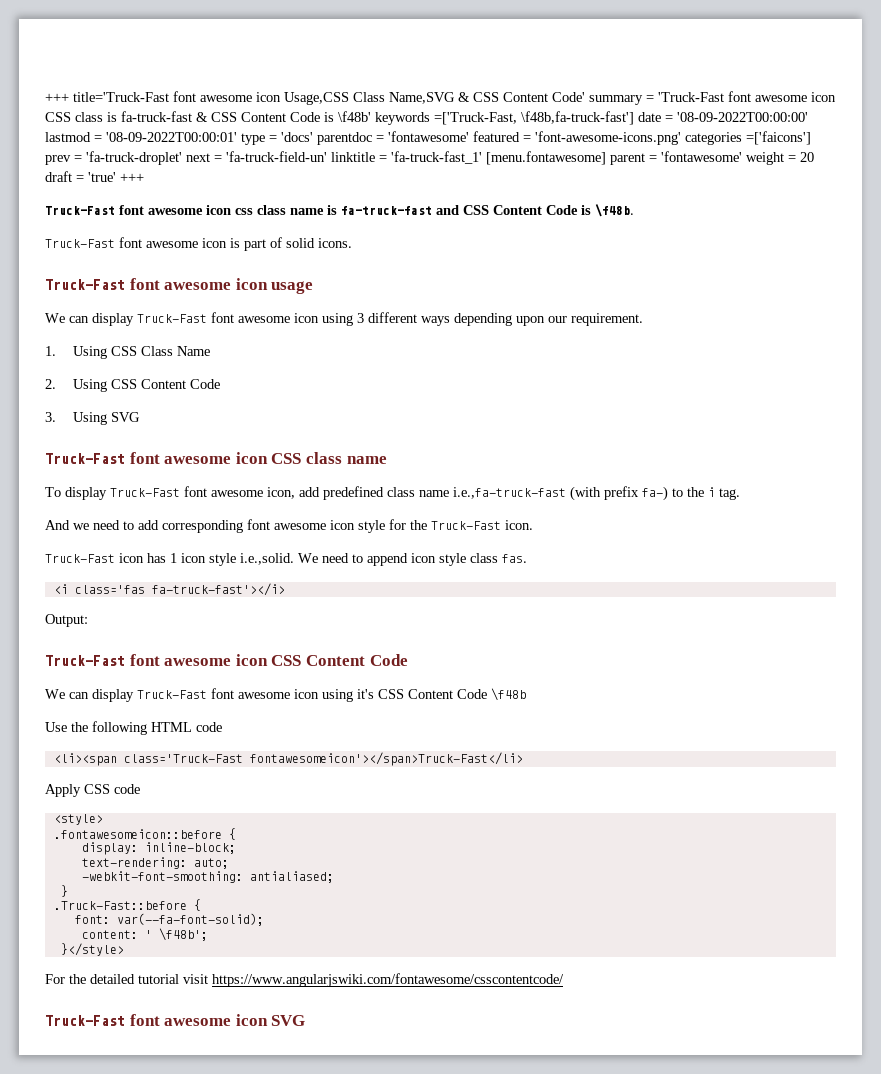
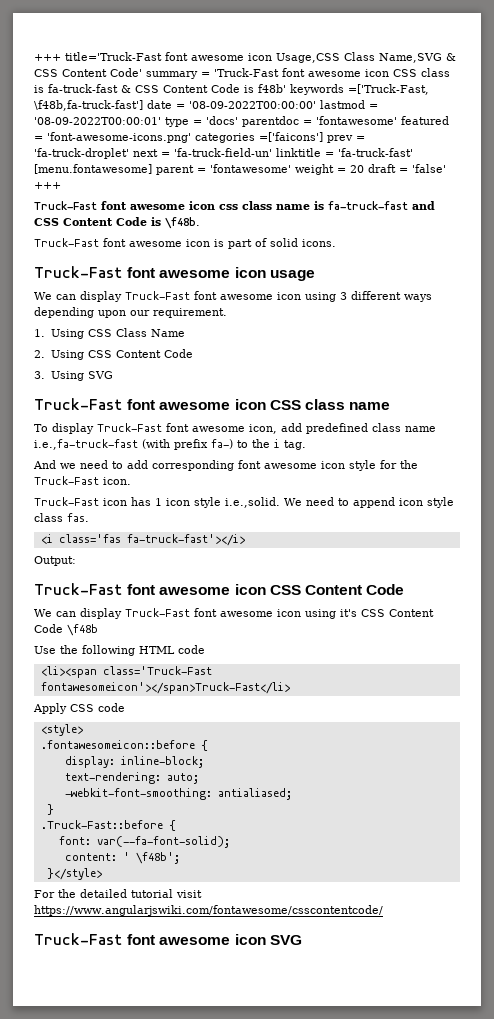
- +++ title='Truck-Fast font awesome icon Usage,CSS Class Name,SVG & CSS Content Code' summary = 'Truck-Fast font awesome icon CSS class is fa-truck-fast & CSS Content Code is \f48b' keywords =['Truck-Fast, \f48b,fa-truck-fast'] date = '08-09-2022T00:00:00' lastmod = '08-09-2022T00:00:01' type = 'docs' parentdoc = 'fontawesome' featured = 'font-awesome-icons.png' categories =['faicons'] prev = 'fa-truck-droplet' next = 'fa-truck-field-un' linktitle = 'fa-truck-fast_1' [menu.fontawesome] parent = 'fontawesome' weight = 20 draft = 'true' +++
+ +++ title='Truck-Fast font awesome icon Usage,CSS Class Name,SVG & CSS Content Code' summary = 'Truck-Fast font awesome icon CSS class is fa-truck-fast & CSS Content Code is f48b' keywords =['Truck-Fast, \f48b,fa-truck-fast'] date = '08-09-2022T00:00:00' lastmod = '08-09-2022T00:00:01' type = 'docs' parentdoc = 'fontawesome' featured = 'font-awesome-icons.png' categories =['faicons'] prev = 'fa-truck-droplet' next = 'fa-truck-field-un' linktitle = 'fa-truck-fast' [menu.fontawesome] parent = 'fontawesome' weight = 20 draft = 'false' +++

